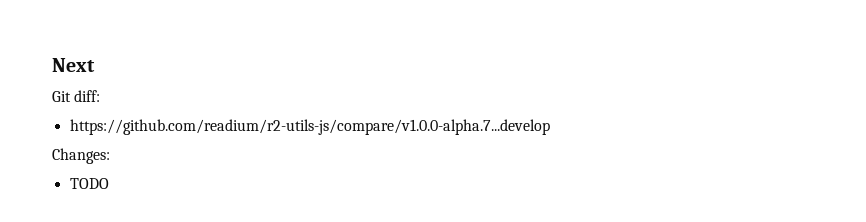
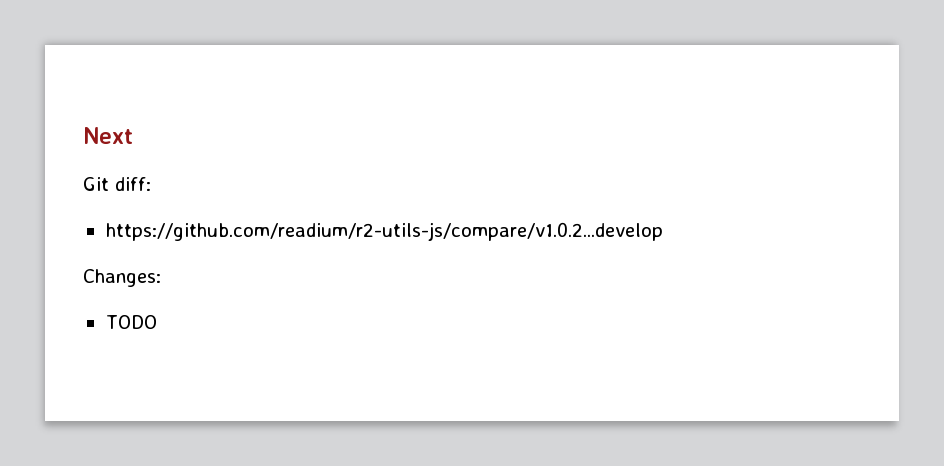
- https://github.com/readium/r2-utils-js/compare/v1.0.0-alpha.7...develop
+ https://github.com/readium/r2-utils-js/compare/v1.0.2...develop

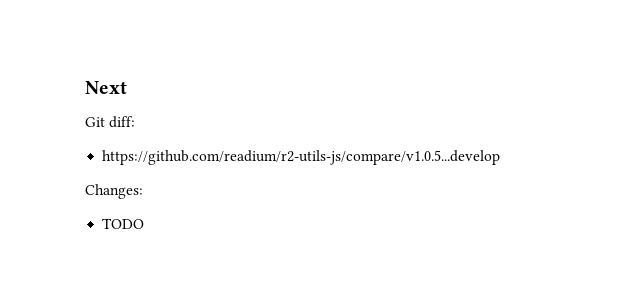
- https://github.com/readium/r2-utils-js/compare/v1.0.2...develop
+ https://github.com/readium/r2-utils-js/compare/v1.0.5...develop

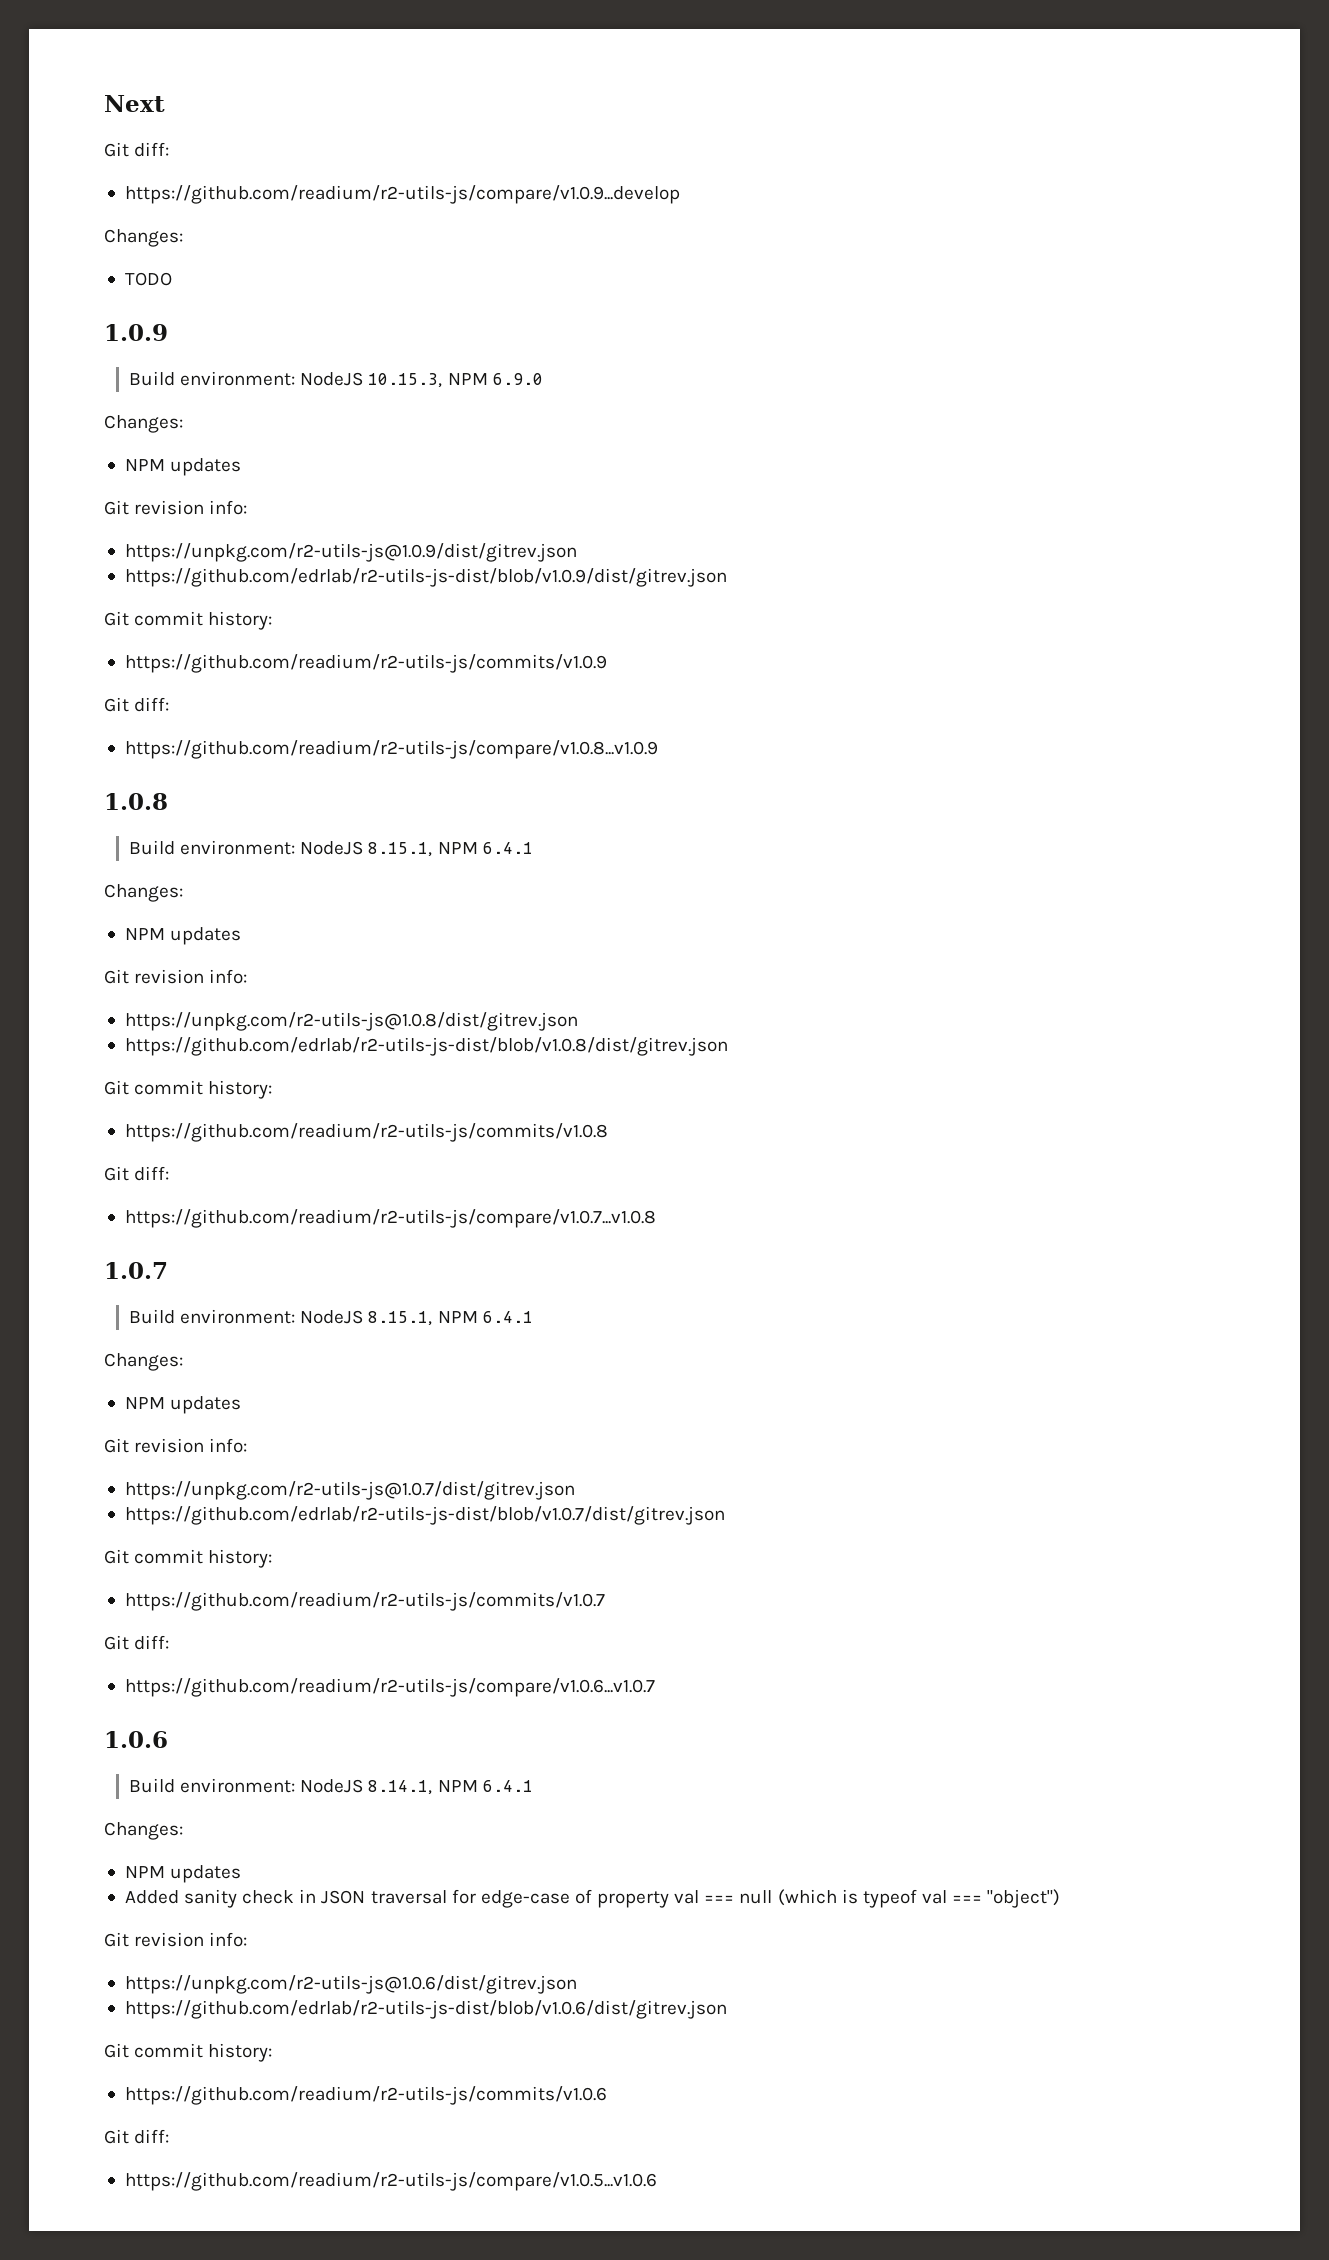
- https://github.com/readium/r2-utils-js/compare/v1.0.5...develop
+ https://github.com/readium/r2-utils-js/compare/v1.0.9...develop
+ 1.0.9
+ Build environment: NodeJS 10.15.3, NPM 6.9.0
+ Changes:
+ NPM updates
+ Git revision info:
+ https://unpkg.com/r2-utils-js@1.0.9/dist/gitrev.json
+ https://github.com/edrlab/r2-utils-js-dist/blob/v1.0.9/dist/gitrev.json
+ Git commit history:
+ https://github.com/readium/r2-utils-js/commits/v1.0.9
+ Git diff:
+ https://github.com/readium/r2-utils-js/compare/v1.0.8...v1.0.9
+ 1.0.8
+ Build environment: NodeJS 8.15.1, NPM 6.4.1
+ Changes:
+ NPM updates
+ Git revision info:
+ https://unpkg.com/r2-utils-js@1.0.8/dist/gitrev.json
+ https://github.com/edrlab/r2-utils-js-dist/blob/v1.0.8/dist/gitrev.json
+ Git commit history:
+ https://github.com/readium/r2-utils-js/commits/v1.0.8
+ Git diff:
+ https://github.com/readium/r2-utils-js/compare/v1.0.7...v1.0.8
+ 1.0.7
+ Build environment: NodeJS 8.15.1, NPM 6.4.1
+ Changes:
+ NPM updates
+ Git revision info:
+ https://unpkg.com/r2-utils-js@1.0.7/dist/gitrev.json
+ https://github.com/edrlab/r2-utils-js-dist/blob/v1.0.7/dist/gitrev.json
+ Git commit history:
+ https://github.com/readium/r2-utils-js/commits/v1.0.7
+ Git diff:
+ https://github.com/readium/r2-utils-js/compare/v1.0.6...v1.0.7
+ 1.0.6
+ Build environment: NodeJS 8.14.1, NPM 6.4.1
+ Changes:
+ NPM updates
+ Added sanity check in JSON traversal for edge-case of property val === null (which is typeof val === "object")
+ Git revision info:
+ https://unpkg.com/r2-utils-js@1.0.6/dist/gitrev.json
+ https://github.com/edrlab/r2-utils-js-dist/blob/v1.0.6/dist/gitrev.json
+ Git commit history:
+ https://github.com/readium/r2-utils-js/commits/v1.0.6
+ Git diff:
+ https://github.com/readium/r2-utils-js/compare/v1.0.5...v1.0.6

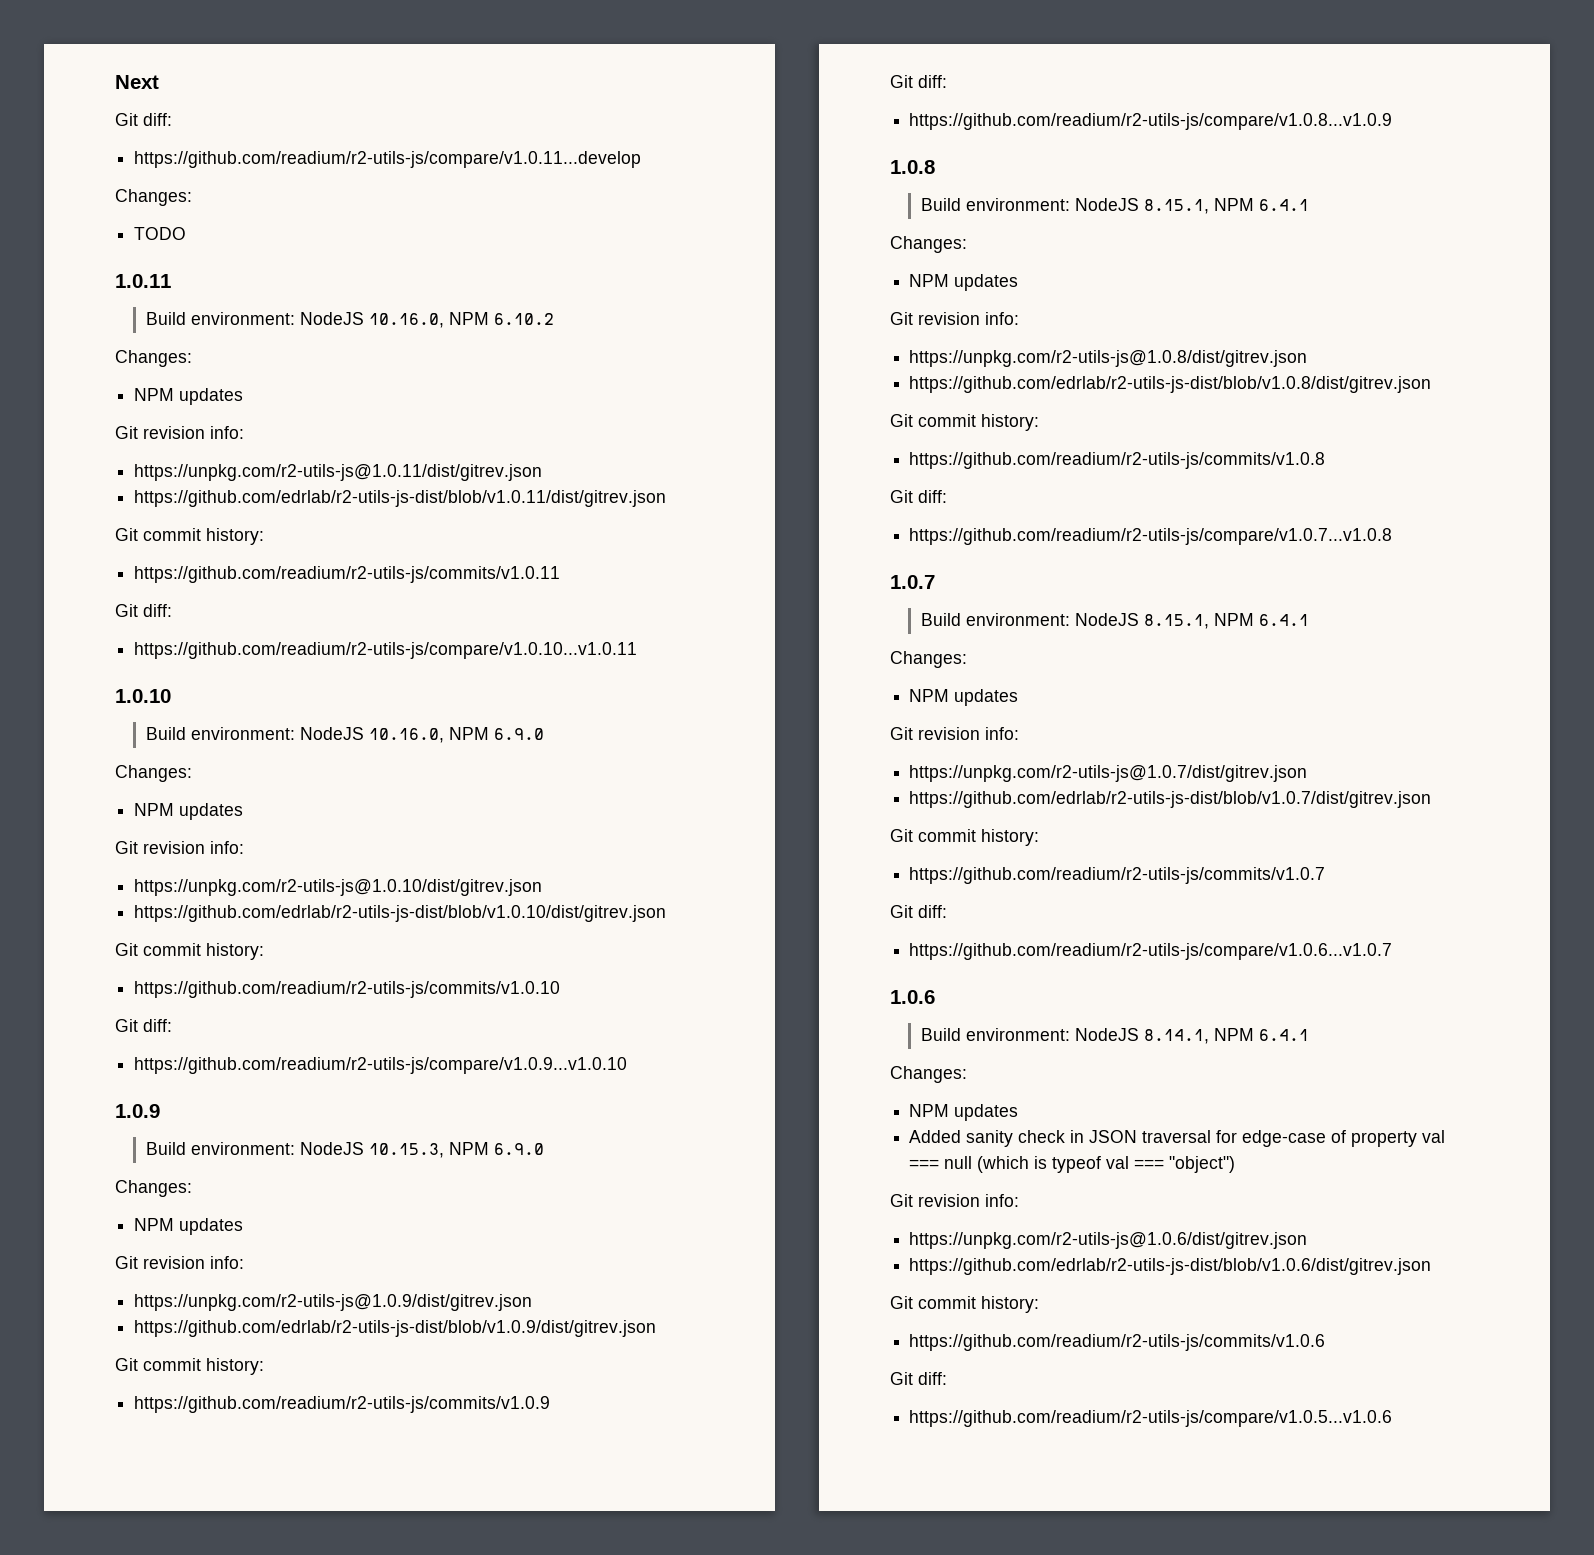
- https://github.com/readium/r2-utils-js/compare/v1.0.9...develop
+ https://github.com/readium/r2-utils-js/compare/v1.0.11...develop
+ 1.0.11
+ Build environment: NodeJS 10.16.0, NPM 6.10.2
+ Changes:
+ NPM updates
+ Git revision info:
+ https://unpkg.com/r2-utils-js@1.0.11/dist/gitrev.json
+ https://github.com/edrlab/r2-utils-js-dist/blob/v1.0.11/dist/gitrev.json
+ Git commit history:
+ https://github.com/readium/r2-utils-js/commits/v1.0.11
+ Git diff:
+ https://github.com/readium/r2-utils-js/compare/v1.0.10...v1.0.11
+ 1.0.10
+ Build environment: NodeJS 10.16.0, NPM 6.9.0
+ Changes:
+ NPM updates
+ Git revision info:
+ https://unpkg.com/r2-utils-js@1.0.10/dist/gitrev.json
+ https://github.com/edrlab/r2-utils-js-dist/blob/v1.0.10/dist/gitrev.json
+ Git commit history:
+ https://github.com/readium/r2-utils-js/commits/v1.0.10
+ Git diff:
+ https://github.com/readium/r2-utils-js/compare/v1.0.9...v1.0.10

